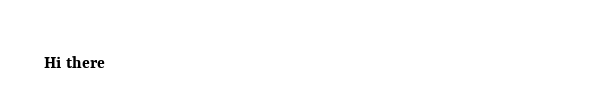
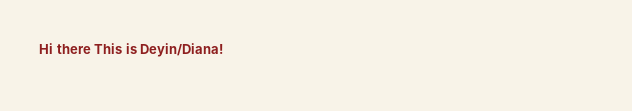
- Hi there
+ Hi there This is Deyin/Diana!

